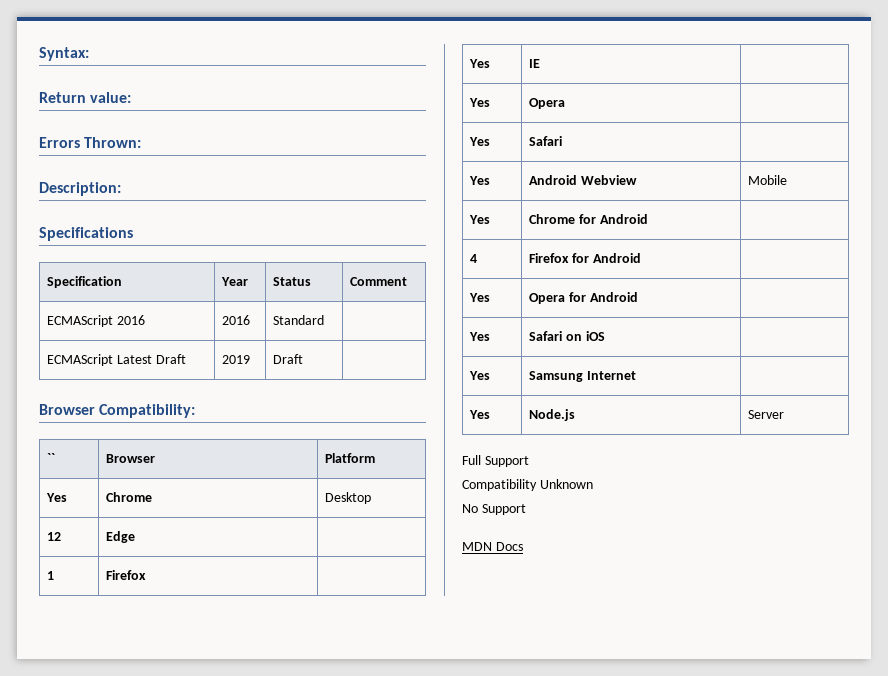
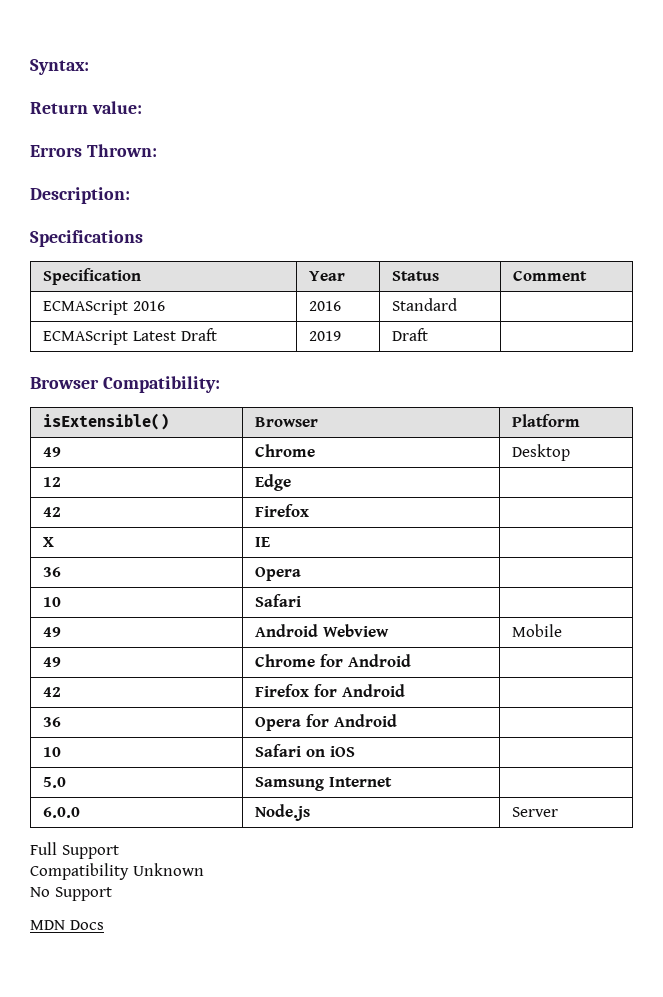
- `` | Browser | Platform
+ isExtensible() | Browser | Platform
- Yes | Chrome | Desktop
+ 49 | Chrome | Desktop
- 1 | Firefox |
+ 42 | Firefox |
- Yes | IE |
+ X | IE |
- Yes | Opera |
+ 36 | Opera |
- Yes | Safari |
+ 10 | Safari |
- Yes | Android Webview | Mobile
+ 49 | Android Webview | Mobile
- Yes | Chrome for Android |
+ 49 | Chrome for Android |
- 4 | Firefox for Android |
+ 42 | Firefox for Android |
- Yes | Opera for Android |
+ 36 | Opera for Android |
- Yes | Safari on iOS |
+ 10 | Safari on iOS |
- Yes | Samsung Internet |
+ 5.0 | Samsung Internet |
- Yes | Node.js | Server
+ 6.0.0 | Node.js | Server

